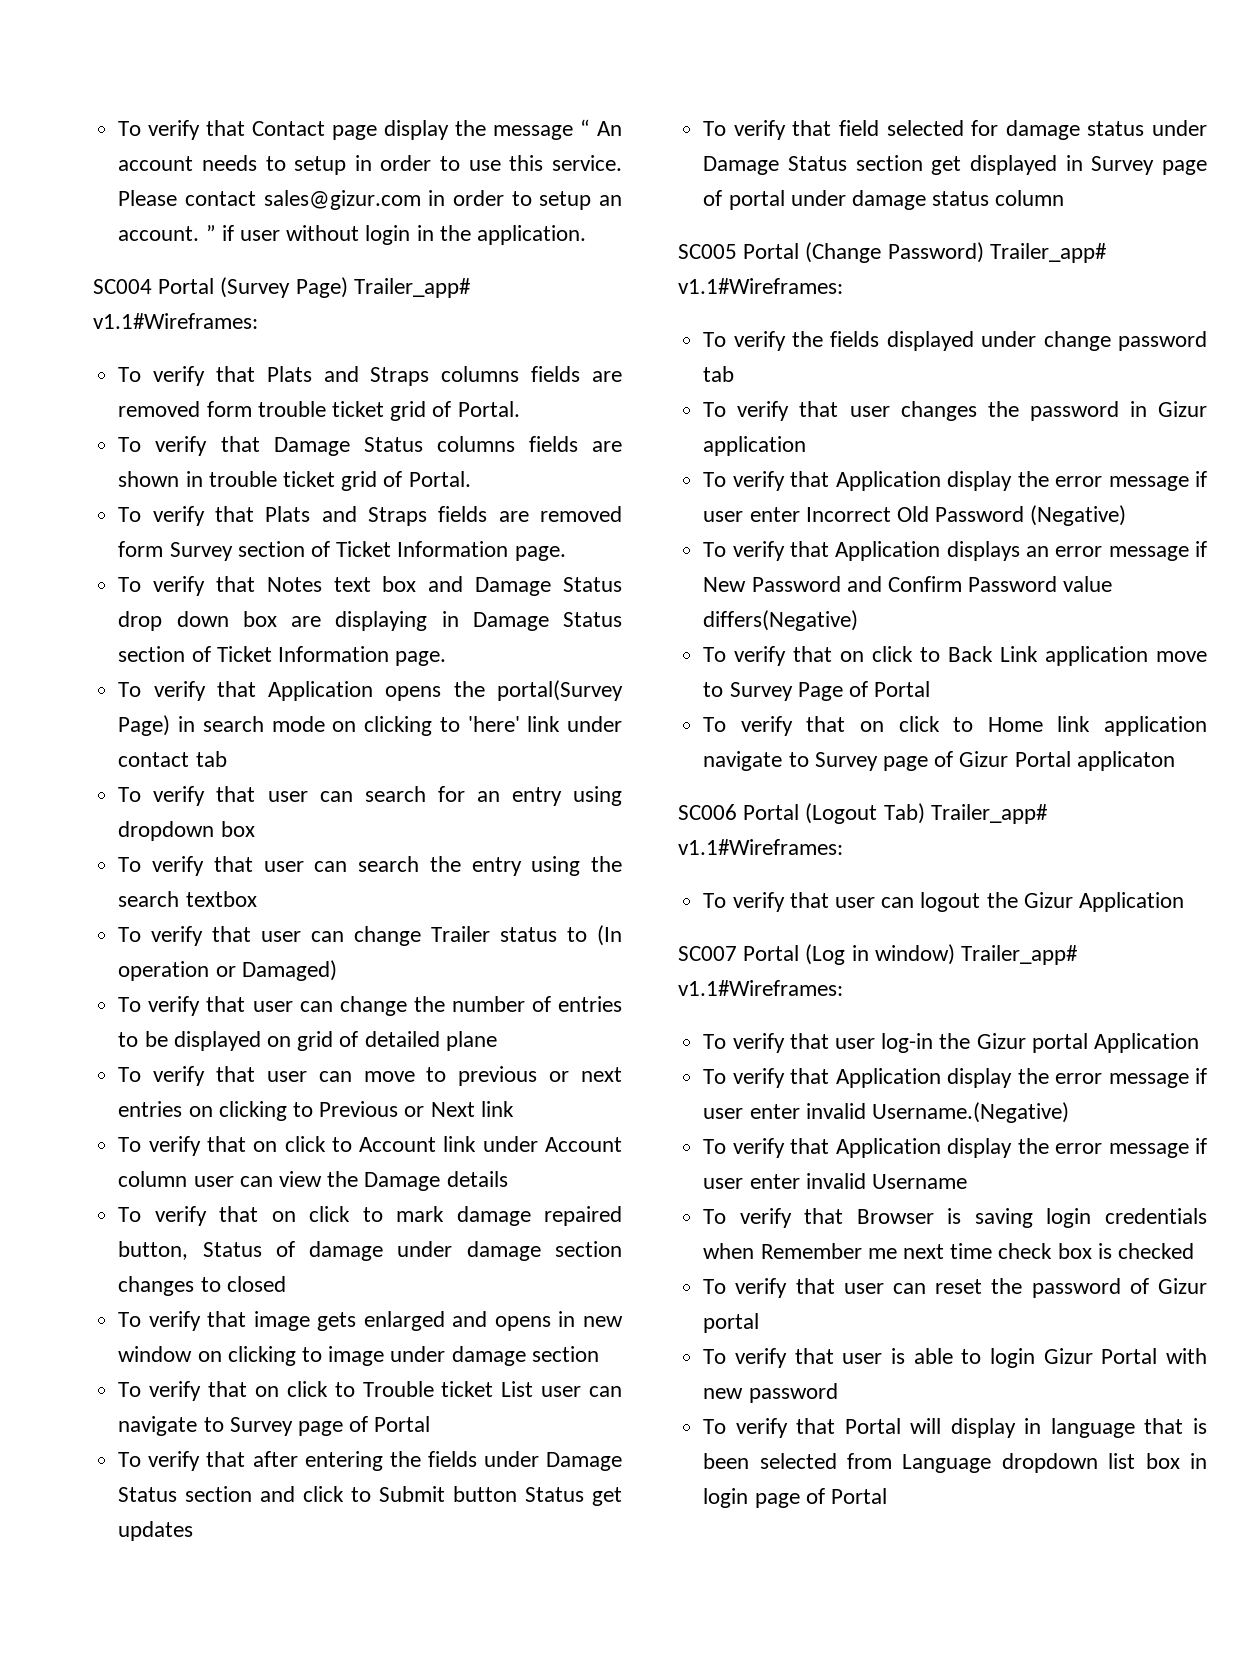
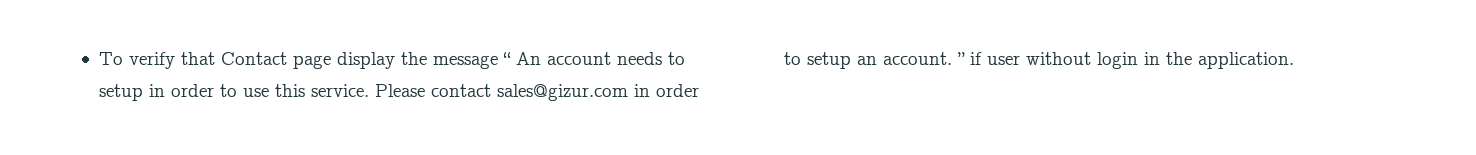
- SC004 Portal (Survey Page) Trailer_app# v1.1#Wireframes:
- To verify that Plats and Straps columns fields are removed form trouble ticket grid of Portal.
- To verify that Damage Status columns fields are shown in trouble ticket grid of Portal.
- To verify that Plats and Straps fields are removed form Survey section of Ticket Information page.
- To verify that Notes text box and Damage Status drop down box are displaying in Damage Status section of Ticket Information page.
- To verify that Application opens the portal(Survey Page) in search mode on clicking to 'here' link under contact tab
- To verify that user can search for an entry using dropdown box
- To verify that user can search the entry using the search textbox
- To verify that user can change Trailer status to (In operation or Damaged)
- To verify that user can change the number of entries to be displayed on grid of detailed plane
- To verify that user can move to previous or next entries on clicking to Previous or Next link
- To verify that on click to Account link under Account column user can view the Damage details
- To verify that on click to mark damage repaired button, Status of damage under damage section changes to closed
- To verify that image gets enlarged and opens in new window on clicking to image under damage section
- To verify that on click to Trouble ticket List user can navigate to Survey page of Portal
- To verify that after entering the fields under Damage Status section and click to Submit button Status get updates
- To verify that field selected for damage status under Damage Status section get displayed in Survey page of portal under damage status column
- SC005 Portal (Change Password) Trailer_app# v1.1#Wireframes:
- To verify the fields displayed under change password tab
- To verify that user changes the password in Gizur application
- To verify that Application display the error message if user enter Incorrect Old Password (Negative)
- To verify that Application displays an error message if New Password and Confirm Password value differs(Negative)
- To verify that on click to Back Link application move to Survey Page of Portal
- To verify that on click to Home link application navigate to Survey page of Gizur Portal applicaton
- SC006 Portal (Logout Tab) Trailer_app# v1.1#Wireframes:
- To verify that user can logout the Gizur Application
- SC007 Portal (Log in window) Trailer_app# v1.1#Wireframes:
- To verify that user log-in the Gizur portal Application
- To verify that Application display the error message if user enter invalid Username.(Negative)
- To verify that Application display the error message if user enter invalid Username
- To verify that Browser is saving login credentials when Remember me next time check box is checked
- To verify that user can reset the password of Gizur portal
- To verify that user is able to login Gizur Portal with new password
- To verify that Portal will display in language that is been selected from Language dropdown list box in login page of Portal

